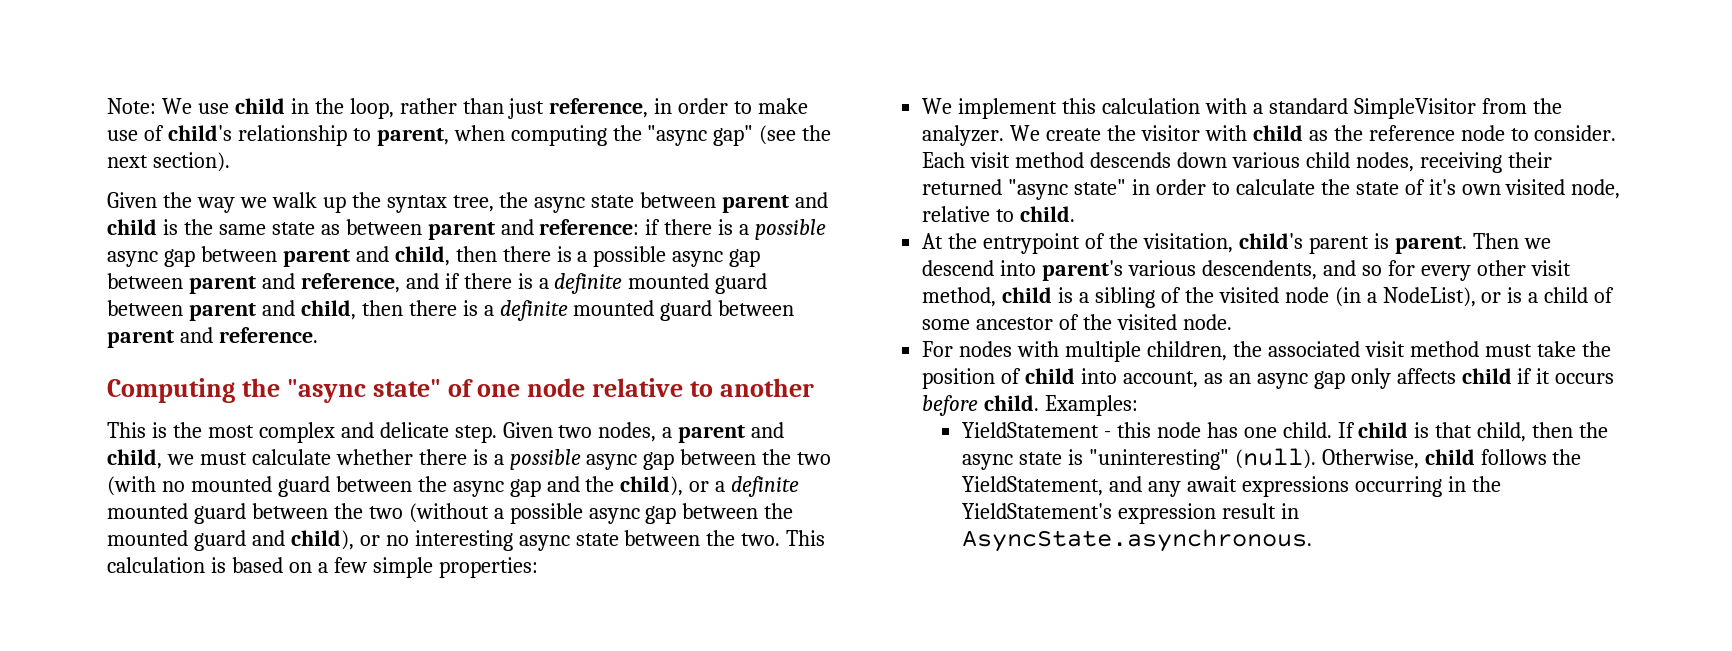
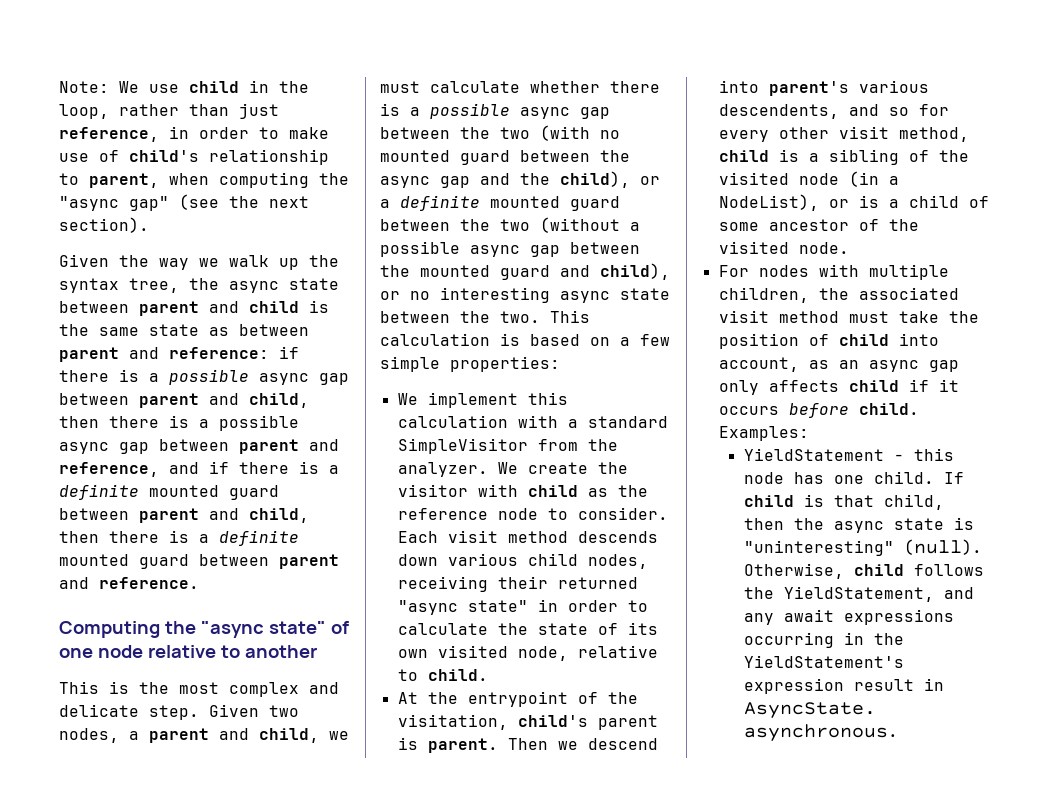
- Each visit method descends down various child nodes, receiving their returned "async state" in order to calculate the state of it's own visited node, relative to child.
+ Each visit method descends down various child nodes, receiving their returned "async state" in order to calculate the state of its own visited node, relative to child.

